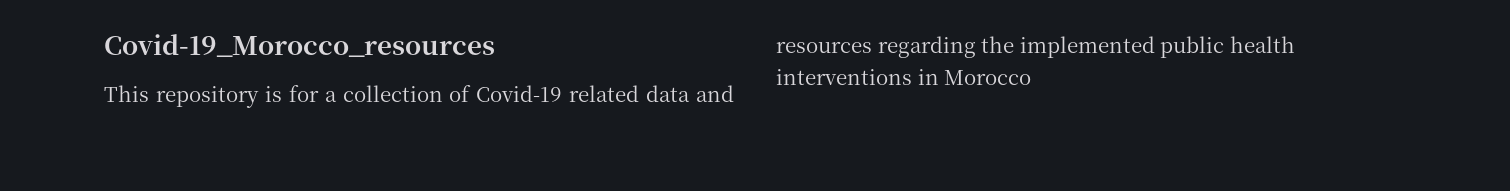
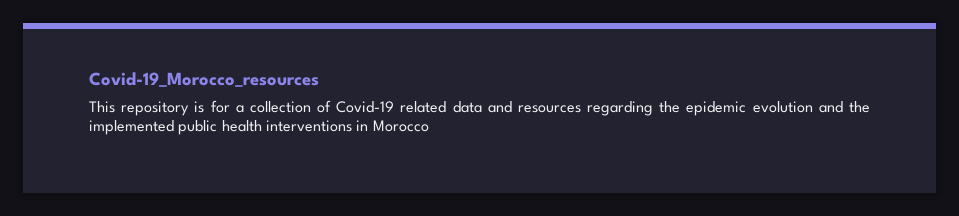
- This repository is for a collection of Covid-19 related data and resources regarding the implemented public health interventions in Morocco
+ This repository is for a collection of Covid-19 related data and resources regarding the epidemic evolution and the implemented public health interventions in Morocco

